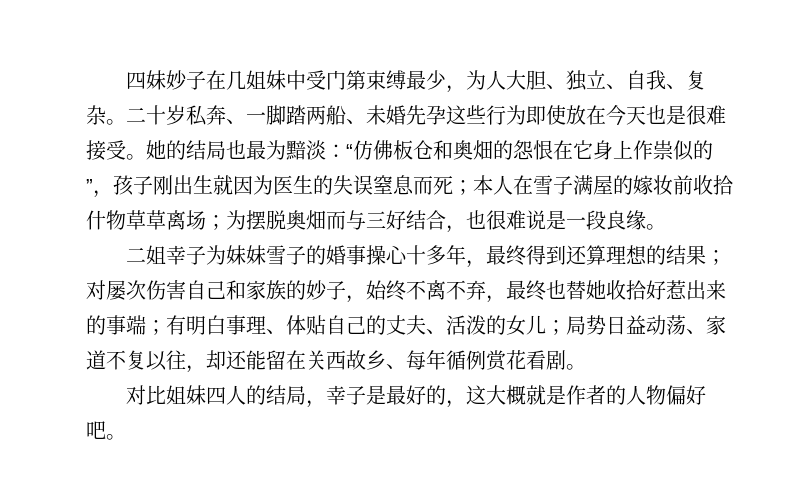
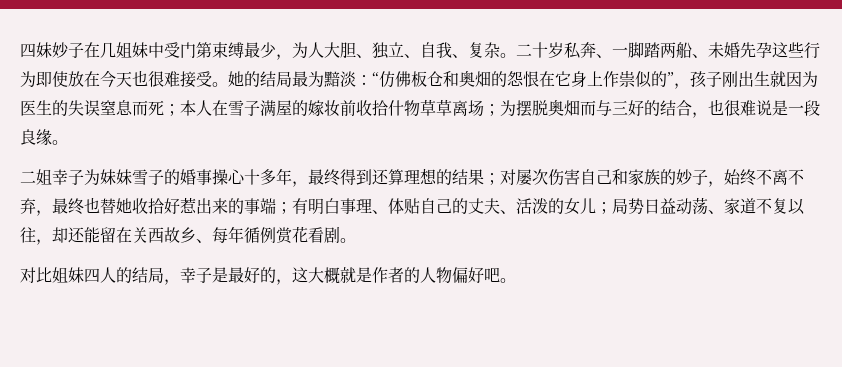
- 二十岁私奔、一脚踏两船、未婚先孕这些行为即使放在今天也是很难接受。
+ 二十岁私奔、一脚踏两船、未婚先孕这些行为即使放在今天也很难接受。
- 她的结局也最为黯淡：“仿佛板仓和奥畑的怨恨在它身上作祟似的”，孩子刚出生就因为医生的失误窒息而死；本人在雪子满屋的嫁妆前收拾什物草草离场；为摆脱奥畑而与三好结合，也很难说是一段良缘。
+ 她的结局最为黯淡：“仿佛板仓和奥畑的怨恨在它身上作祟似的”，孩子刚出生就因为医生的失误窒息而死；本人在雪子满屋的嫁妆前收拾什物草草离场；为摆脱奥畑而与三好的结合，也很难说是一段良缘。

